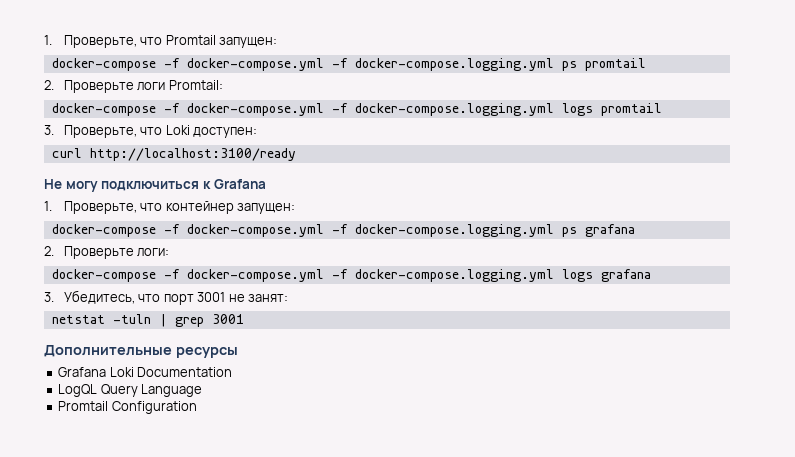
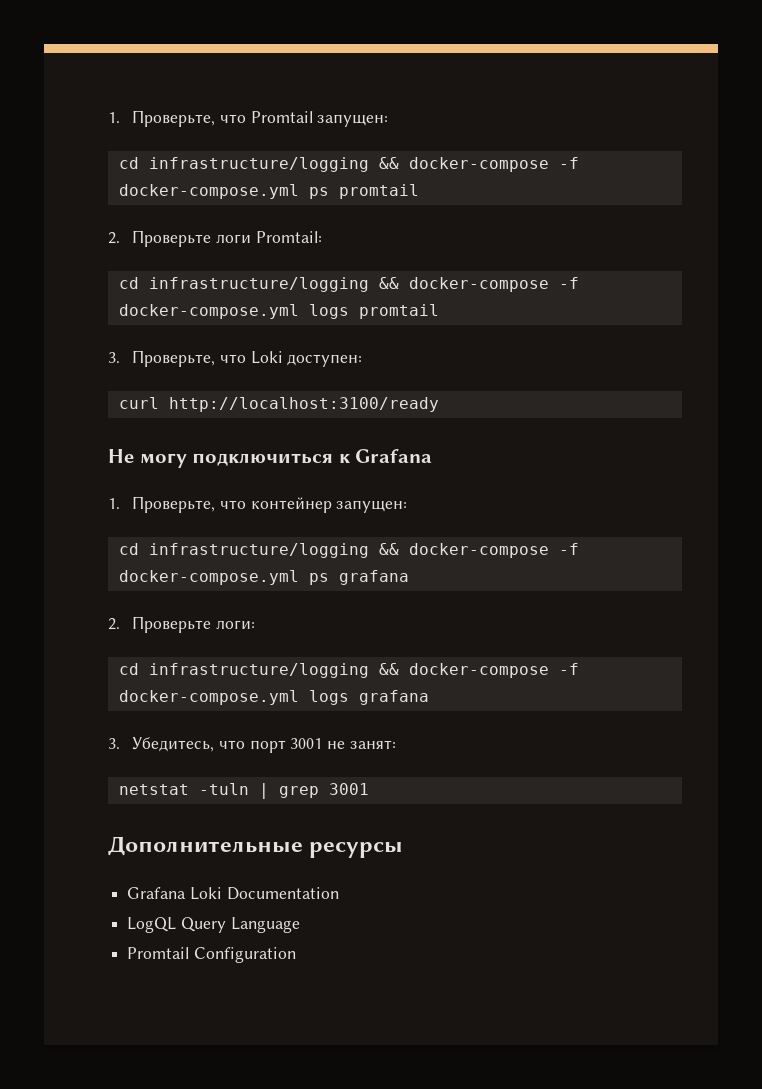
- docker-compose -f docker-compose.yml -f docker-compose.logging.yml ps promtail
+ cd infrastructure/logging && docker-compose -f docker-compose.yml ps promtail
- docker-compose -f docker-compose.yml -f docker-compose.logging.yml logs promtail
+ cd infrastructure/logging && docker-compose -f docker-compose.yml logs promtail
- docker-compose -f docker-compose.yml -f docker-compose.logging.yml ps grafana
+ cd infrastructure/logging && docker-compose -f docker-compose.yml ps grafana
- docker-compose -f docker-compose.yml -f docker-compose.logging.yml logs grafana
+ cd infrastructure/logging && docker-compose -f docker-compose.yml logs grafana

